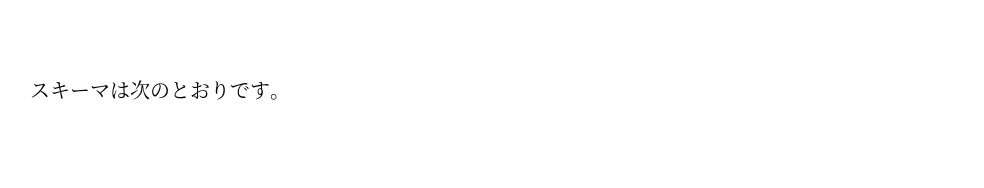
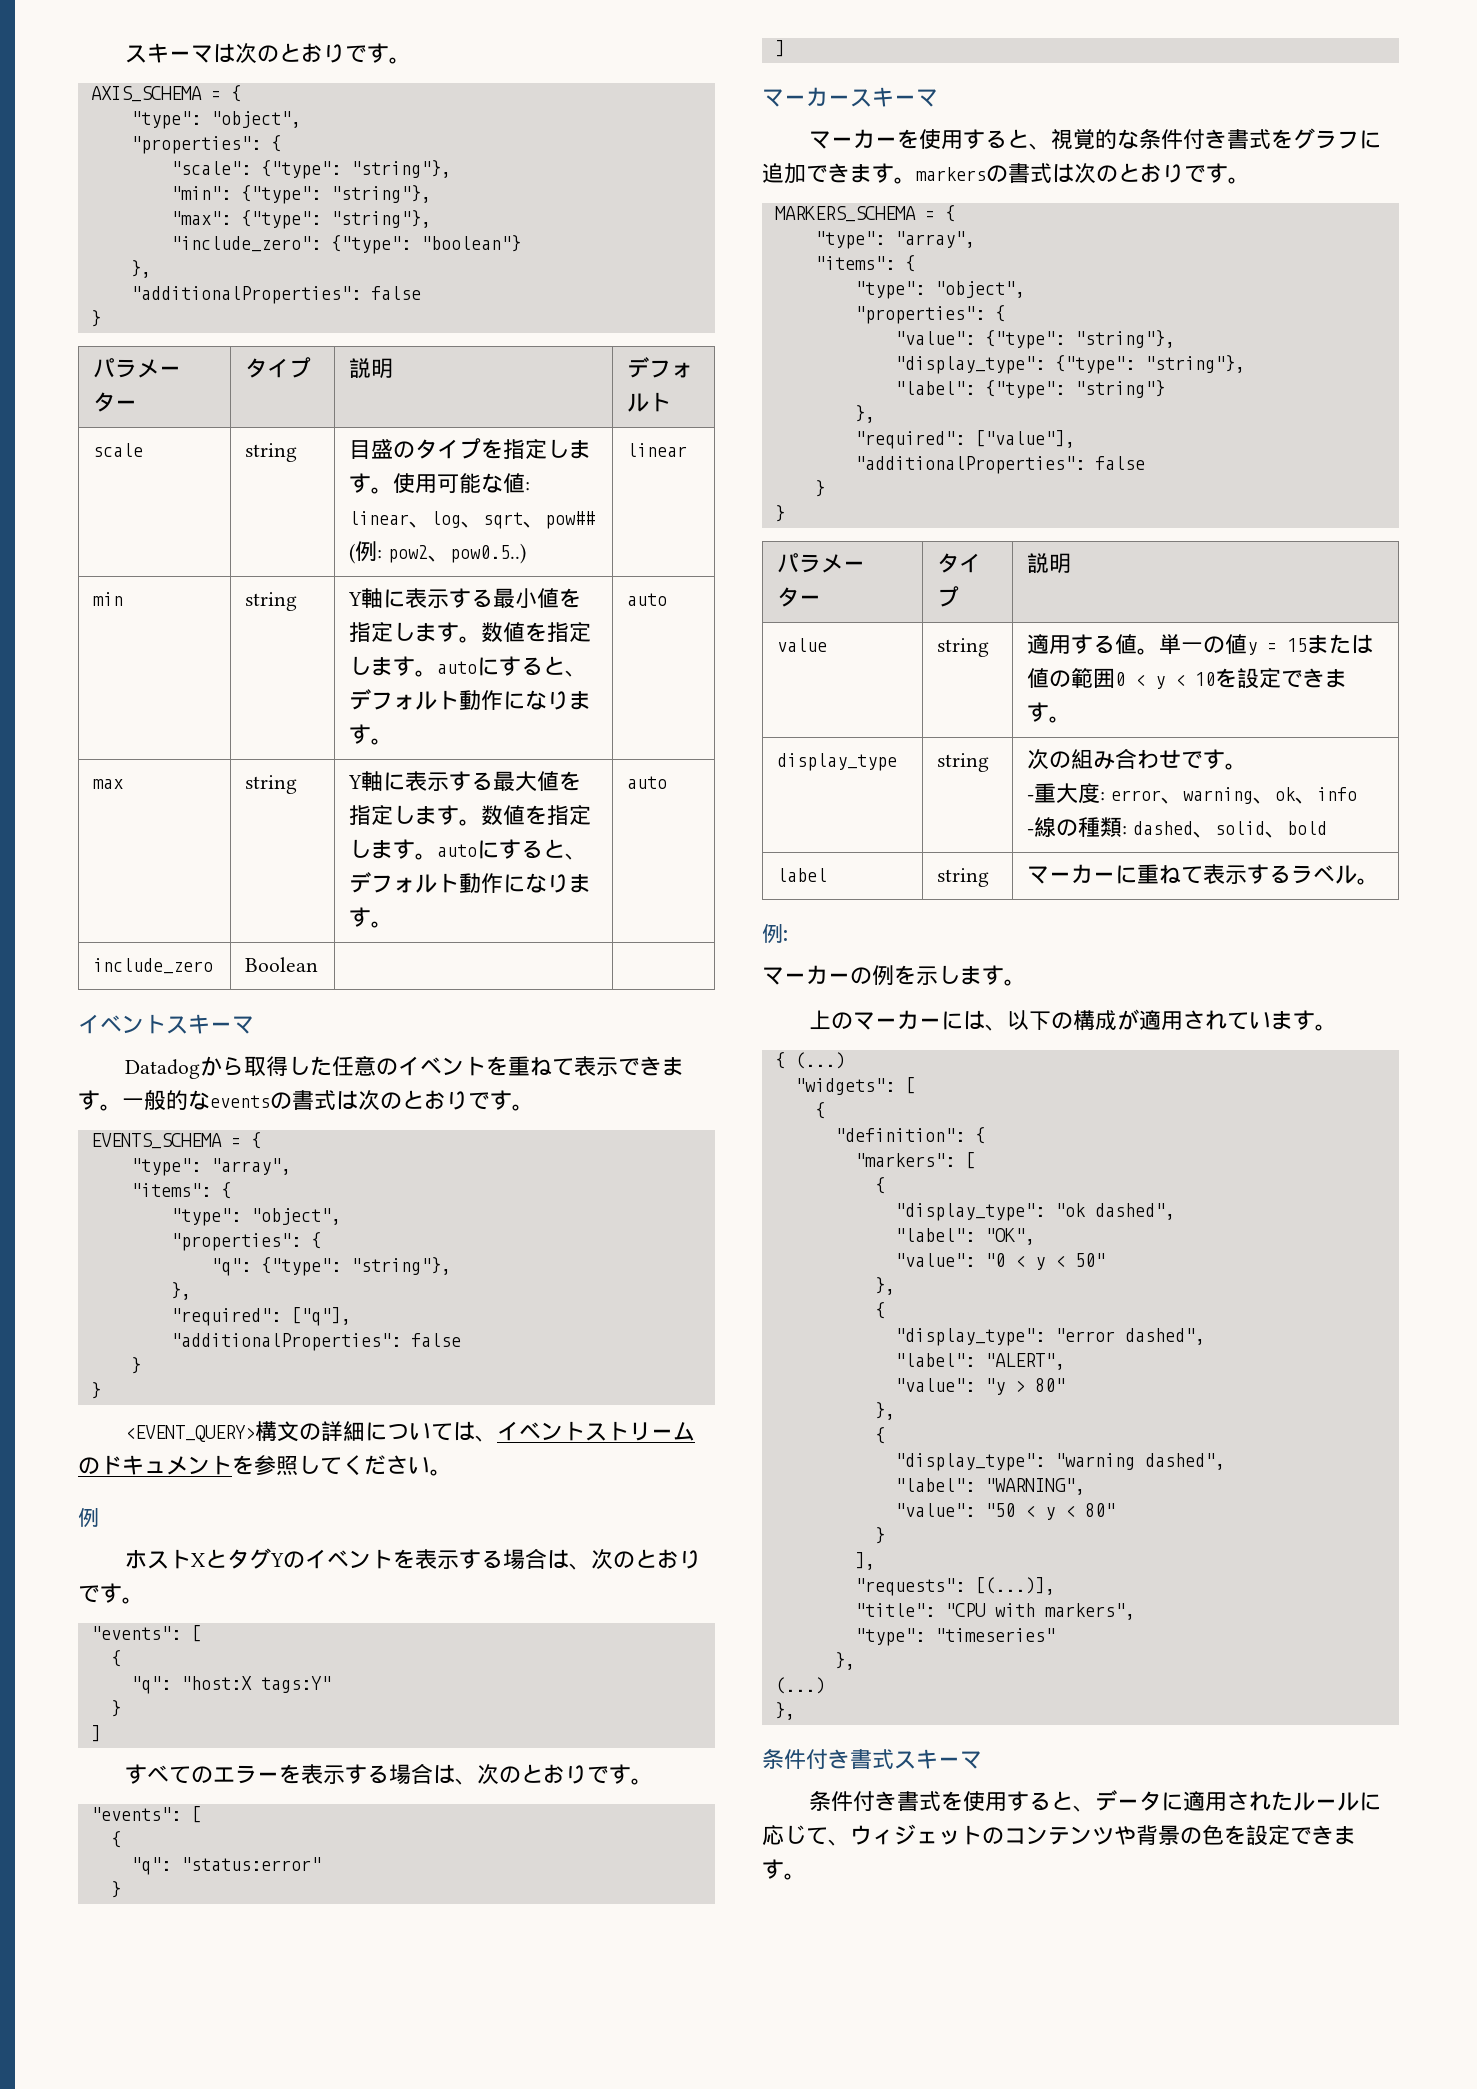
+ AXIS_SCHEMA = {
+ "type": "object",
+ "properties": {
+ "scale": {"type": "string"},
+ "min": {"type": "string"},
+ "max": {"type": "string"},
+ "include_zero": {"type": "boolean"}
+ },
+ "additionalProperties": false
+ }
+ パラメーター | タイプ | 説明 | デフォルト
+ scale | string | 目盛のタイプを指定します。使用可能な値: linear、log、sqrt、pow## (例: pow2、pow0.5..) | linear
+ min | string | Y軸に表示する最小値を指定します。数値を指定します。autoにすると、デフォルト動作になります。 | auto
+ max | string | Y軸に表示する最大値を指定します。数値を指定します。autoにすると、デフォルト動作になります。 | auto
+ include_zero | Boolean | |
+ イベントスキーマ
+ Datadogから取得した任意のイベントを重ねて表示できます。一般的なeventsの書式は次のとおりです。
+ EVENTS_SCHEMA = {
+ "type": "array",
+ "items": {
+ "type": "object",
+ "properties": {
+ "q": {"type": "string"},
+ },
+ "required": ["q"],
+ "additionalProperties": false
+ }
+ }
+ <EVENT_QUERY>構文の詳細については、イベントストリームのドキュメントを参照してください。
+ 例
+ ホストXとタグYのイベントを表示する場合は、次のとおりです。
+ "events": [
+ {
+ "q": "host:X tags:Y"
+ }
+ ]
+ すべてのエラーを表示する場合は、次のとおりです。
+ "events": [
+ {
+ "q": "status:error"
+ }
+ ]
+ マーカースキーマ
+ マーカーを使用すると、視覚的な条件付き書式をグラフに追加できます。markersの書式は次のとおりです。
+ MARKERS_SCHEMA = {
+ "type": "array",
+ "items": {
+ "type": "object",
+ "properties": {
+ "value": {"type": "string"},
+ "display_type": {"type": "string"},
+ "label": {"type": "string"}
+ },
+ "required": ["value"],
+ "additionalProperties": false
+ }
+ }
+ パラメーター | タイプ | 説明
+ value | string | 適用する値。単一の値y = 15または値の範囲0 < y < 10を設定できます。
+ display_type | string | 次の組み合わせです。
+ -重大度: error、warning、ok、info
+ -線の種類: dashed、solid、bold
+ label | string | マーカーに重ねて表示するラベル。
+ 例:
+ マーカーの例を示します。
+ 上のマーカーには、以下の構成が適用されています。
+ { (...)
+ "widgets": [
+ {
+ "definition": {
+ "markers": [
+ {
+ "display_type": "ok dashed",
+ "label": "OK",
+ "value": "0 < y < 50"
+ },
+ {
+ "display_type": "error dashed",
+ "label": "ALERT",
+ "value": "y > 80"
+ },
+ {
+ "display_type": "warning dashed",
+ "label": "WARNING",
+ "value": "50 < y < 80"
+ }
+ ],
+ "requests": [(...)],
+ "title": "CPU with markers",
+ "type": "timeseries"
+ },
+ (...)
+ },
+ 条件付き書式スキーマ
+ 条件付き書式を使用すると、データに適用されたルールに応じて、ウィジェットのコンテンツや背景の色を設定できます。

